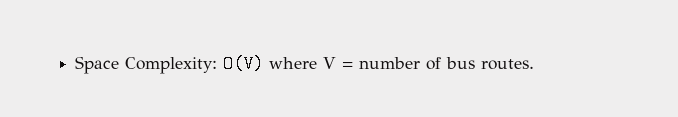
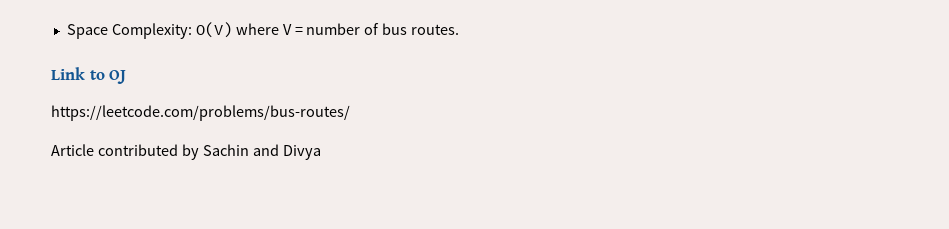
+ Link to OJ
+ https://leetcode.com/problems/bus-routes/
+ Article contributed by Sachin and Divya

